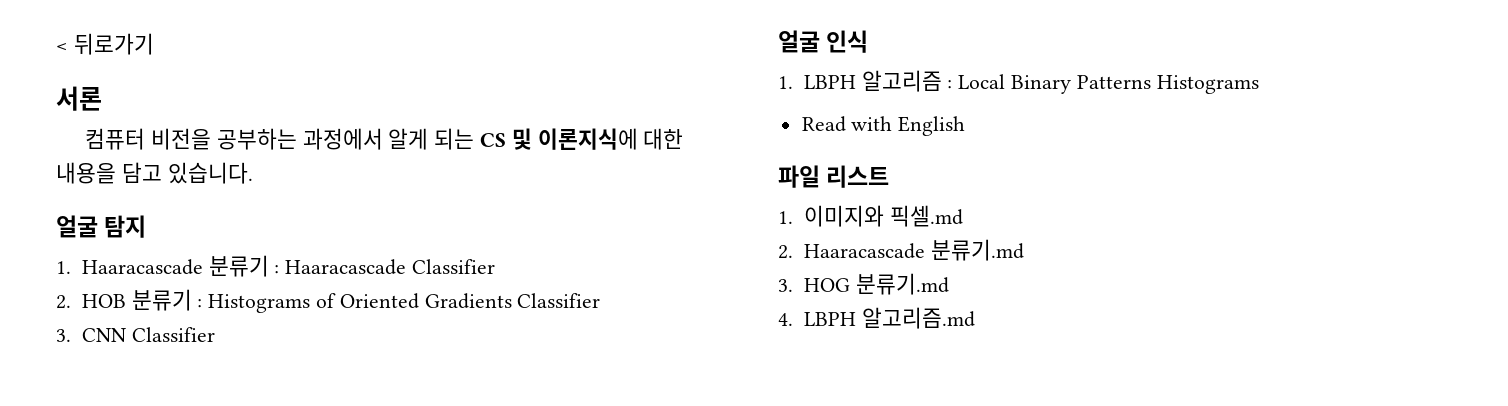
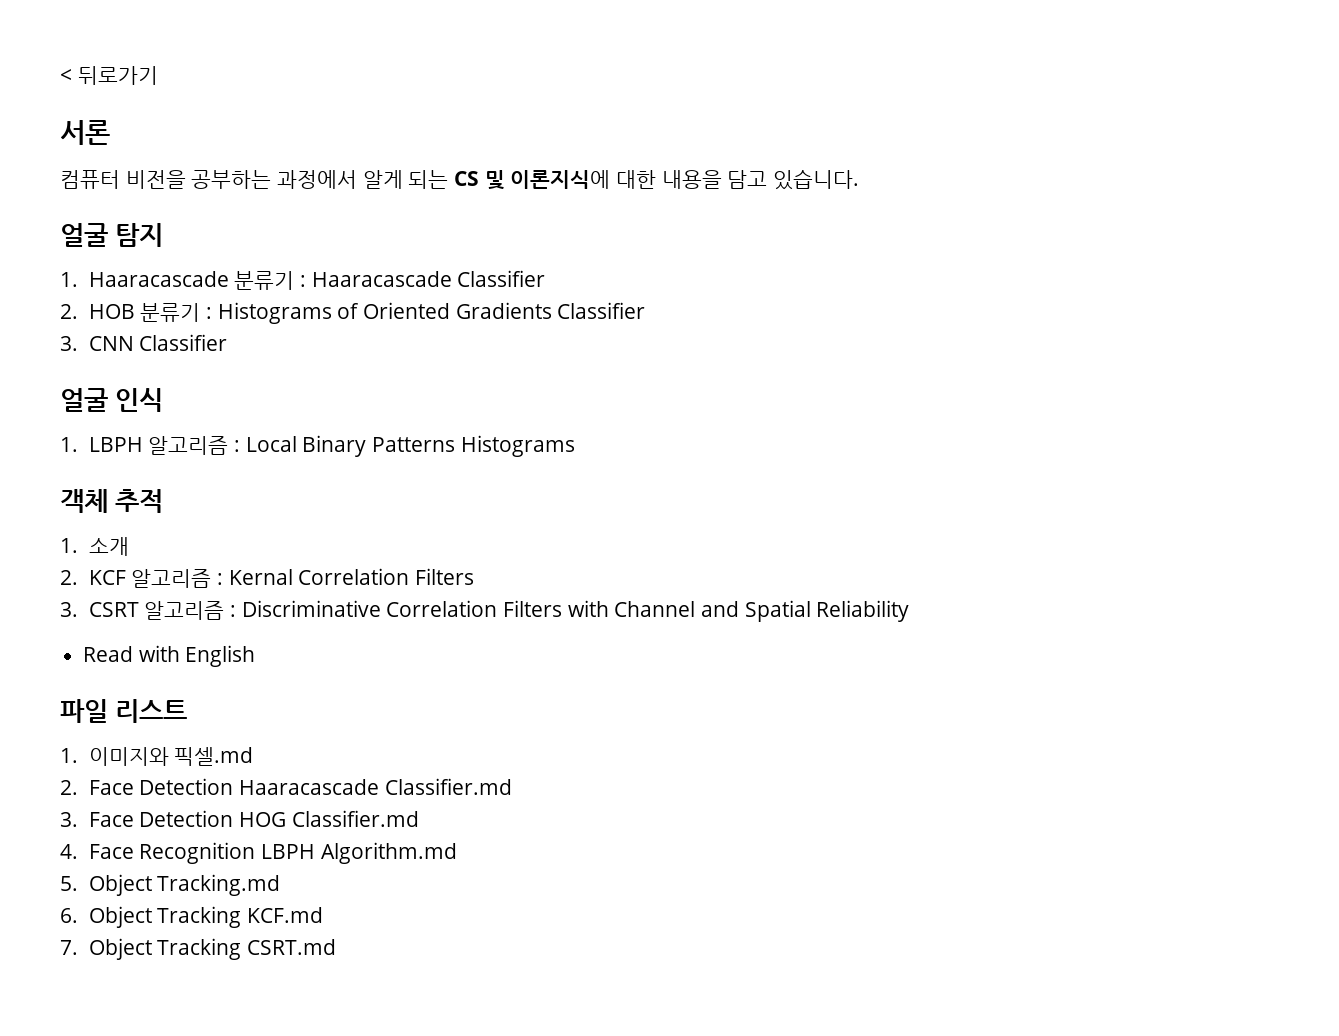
+ 객체 추적
+ 1. 소개
+ 2. KCF 알고리즘 : Kernal Correlation Filters
+ 3. CSRT 알고리즘 : Discriminative Correlation Filters with Channel and Spatial Reliability
- 2. Haaracascade 분류기.md
- 3. HOG 분류기.md
- 4. LBPH 알고리즘.md
+ 2. Face Detection Haaracascade Classifier.md
+ 3. Face Detection HOG Classifier.md
+ 4. Face Recognition LBPH Algorithm.md
+ 5. Object Tracking.md
+ 6. Object Tracking KCF.md
+ 7. Object Tracking CSRT.md

